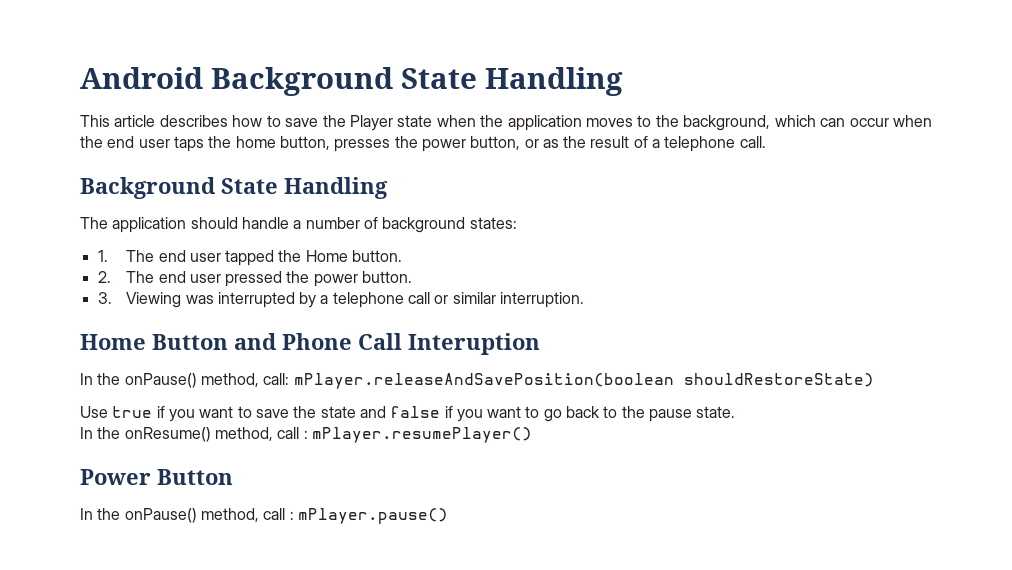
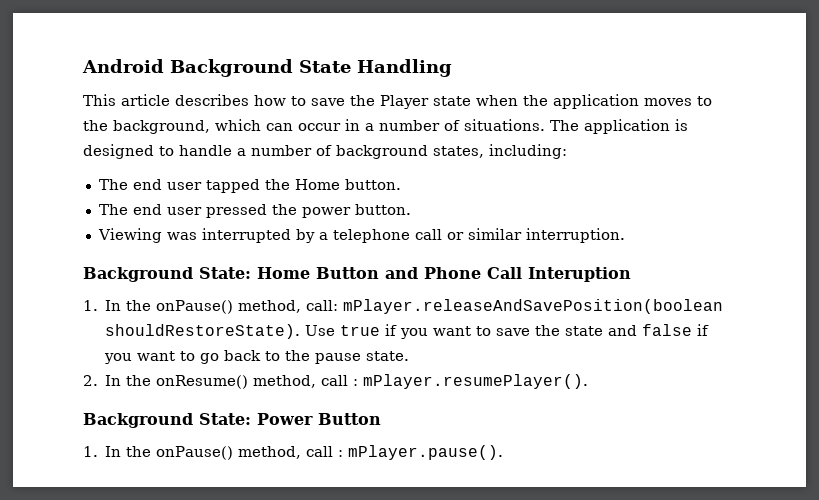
- This article describes how to save the Player state when the application moves to the background, which can occur when the end user taps the home button, presses the power button, or as the result of a telephone call.
- Background State Handling
- The application should handle a number of background states:
- 1. The end user tapped the Home button.
+ This article describes how to save the Player state when the application moves to the background, which can occur in a number of situations. The application is designed to handle a number of background states, including:
+ The end user tapped the Home button.
- 2. The end user pressed the power button.
+ The end user pressed the power button.
- 3. Viewing was interrupted by a telephone call or similar interruption.
+ Viewing was interrupted by a telephone call or similar interruption.
- Home Button and Phone Call Interuption
+ Background State: Home Button and Phone Call Interuption
- In the onPause() method, call: mPlayer.releaseAndSavePosition(boolean shouldRestoreState)
- Use true if you want to save the state and false if you want to go back to the pause state.
+ 1. In the onPause() method, call: mPlayer.releaseAndSavePosition(boolean shouldRestoreState). Use true if you want to save the state and false if you want to go back to the pause state.
- In the onResume() method, call : mPlayer.resumePlayer()
- Power Button
+ 2. In the onResume() method, call : mPlayer.resumePlayer().
+ Background State: Power Button
- In the onPause() method, call : mPlayer.pause()
+ 1. In the onPause() method, call : mPlayer.pause().

